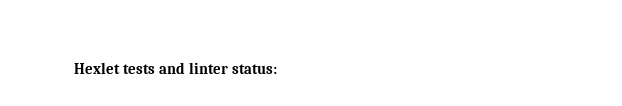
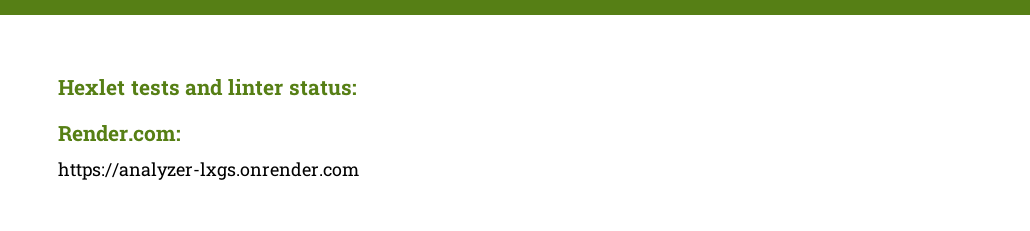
+ Render.com:
+ https://analyzer-lxgs.onrender.com

